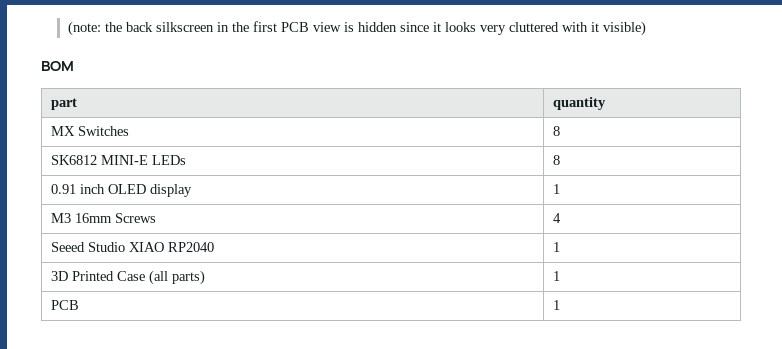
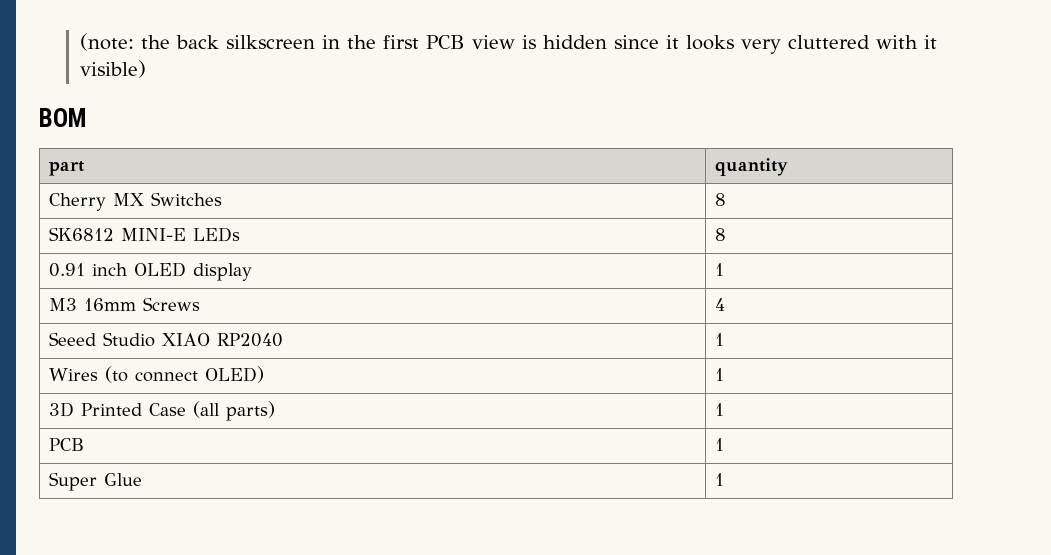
- MX Switches | 8
+ Cherry MX Switches | 8
+ Wires (to connect OLED) | 1
+ Super Glue | 1

